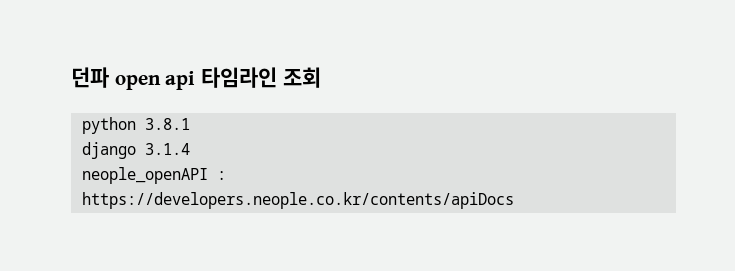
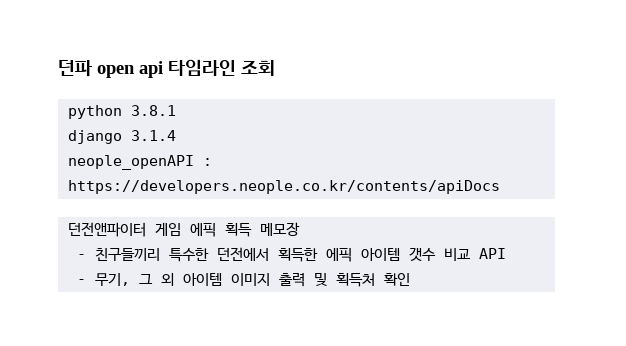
+ 던전앤파이터 게임 에픽 획득 메모장
+ - 친구들끼리 특수한 던전에서 획득한 에픽 아이템 갯수 비교 API
+ - 무기, 그 외 아이템 이미지 출력 및 획득처 확인

